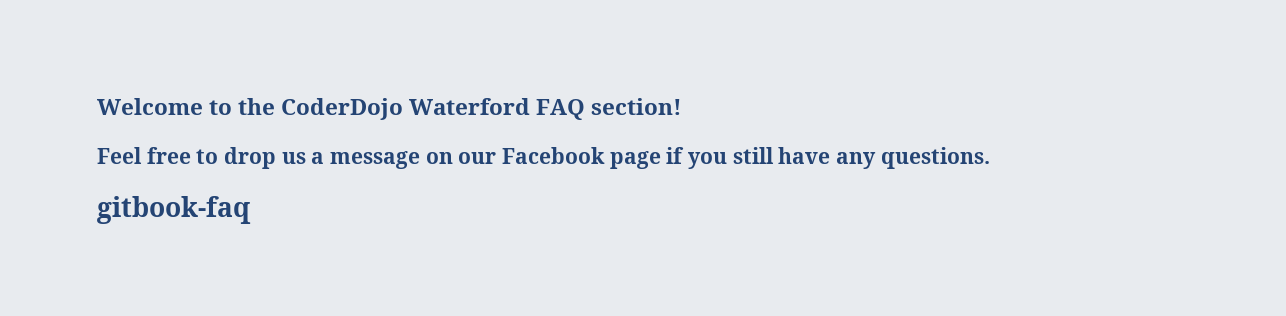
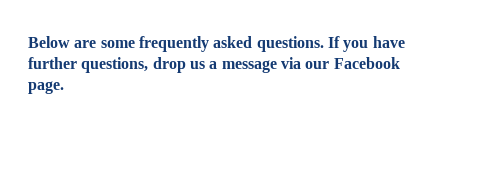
- Welcome to the CoderDojo Waterford FAQ section!
- Feel free to drop us a message on our Facebook page if you still have any questions.
- gitbook-faq
+ Below are some frequently asked questions. If you have further questions, drop us a message via our Facebook page.

